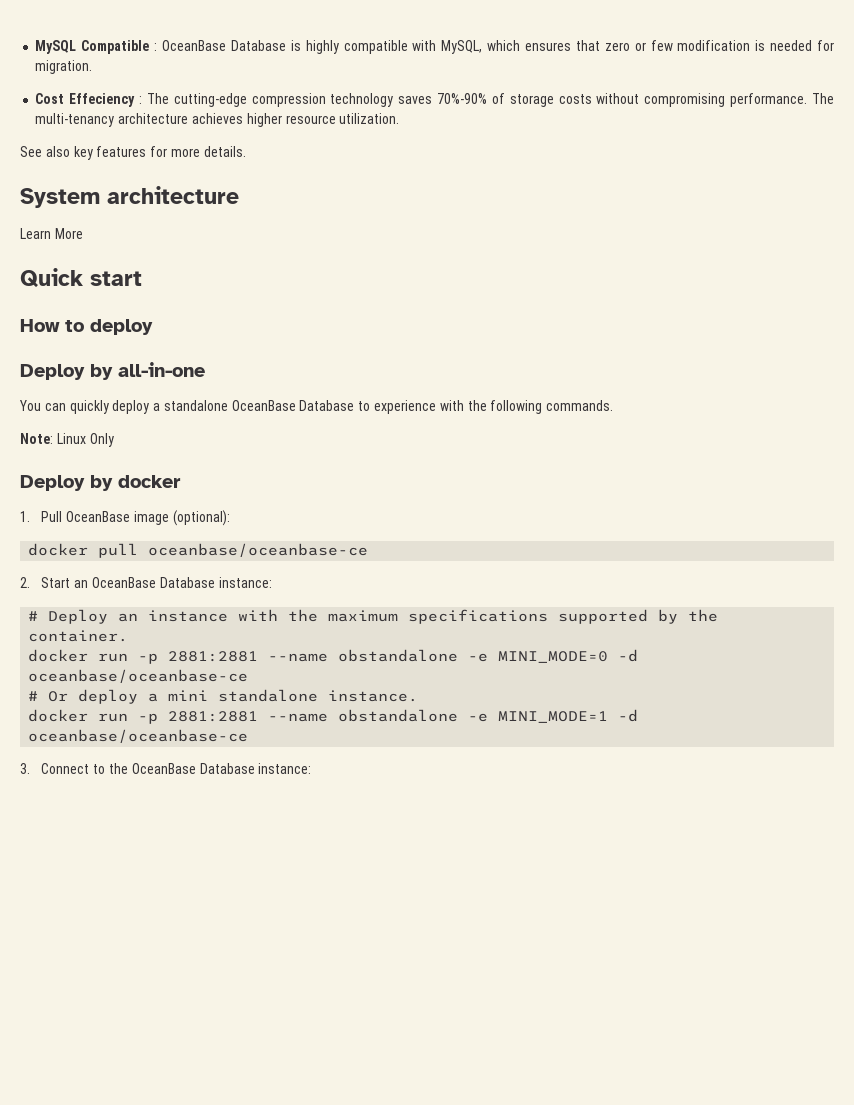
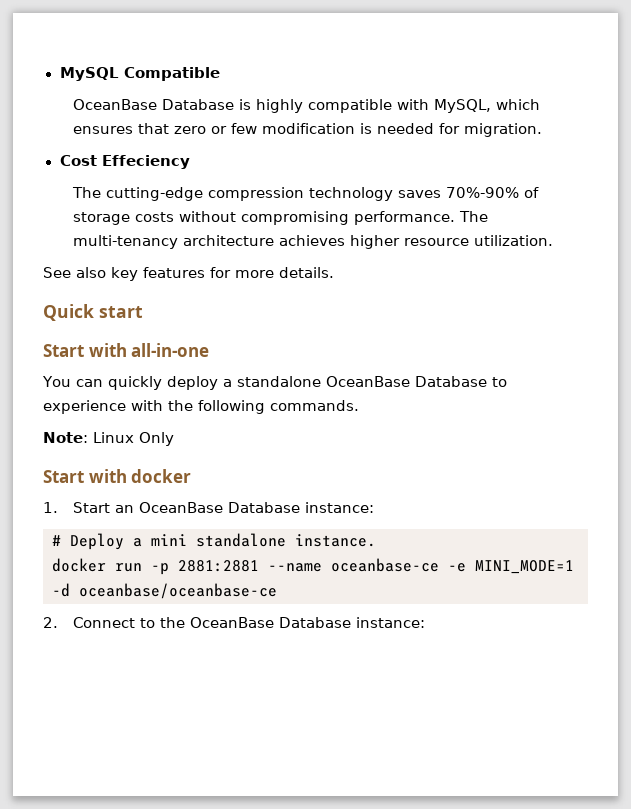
- MySQL Compatible : OceanBase Database is highly compatible with MySQL, which ensures that zero or few modification is needed for migration.
+ MySQL Compatible
+ OceanBase Database is highly compatible with MySQL, which ensures that zero or few modification is needed for migration.
- Cost Effeciency : The cutting-edge compression technology saves 70%-90% of storage costs without compromising performance.
+ Cost Effeciency
+ The cutting-edge compression technology saves 70%-90% of storage costs without compromising performance.
- System architecture
- Learn More
  Quick start
- How to deploy
- Deploy by all-in-one
+ Start with all-in-one
- Deploy by docker
+ Start with docker
- 1. Pull OceanBase image (optional):
- docker pull oceanbase/oceanbase-ce
- 2. Start an OceanBase Database instance:
+ 1. Start an OceanBase Database instance:
- # Deploy an instance with the maximum specifications supported by the container.
- docker run -p 2881:2881 --name obstandalone -e MINI_MODE=0 -d oceanbase/oceanbase-ce
- # Or deploy a mini standalone instance.
+ # Deploy a mini standalone instance.
- docker run -p 2881:2881 --name obstandalone -e MINI_MODE=1 -d oceanbase/oceanbase-ce
+ docker run -p 2881:2881 --name oceanbase-ce -e MINI_MODE=1 -d oceanbase/oceanbase-ce
- 3. Connect to the OceanBase Database instance:
+ 2. Connect to the OceanBase Database instance:

